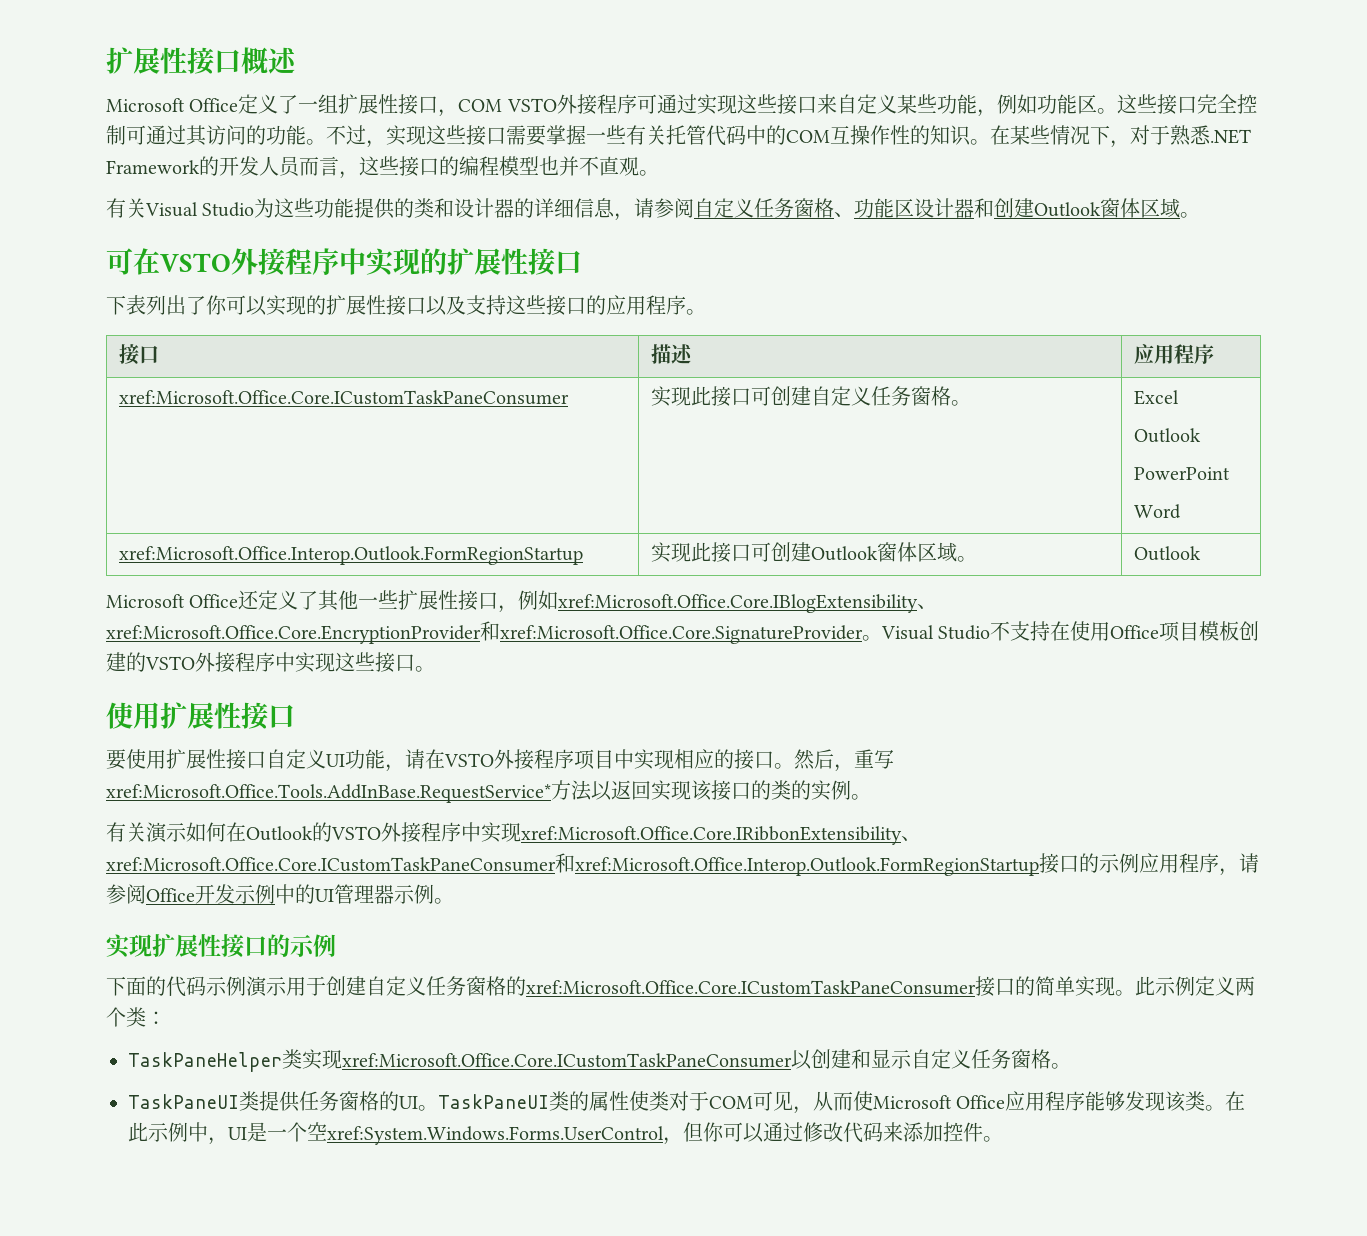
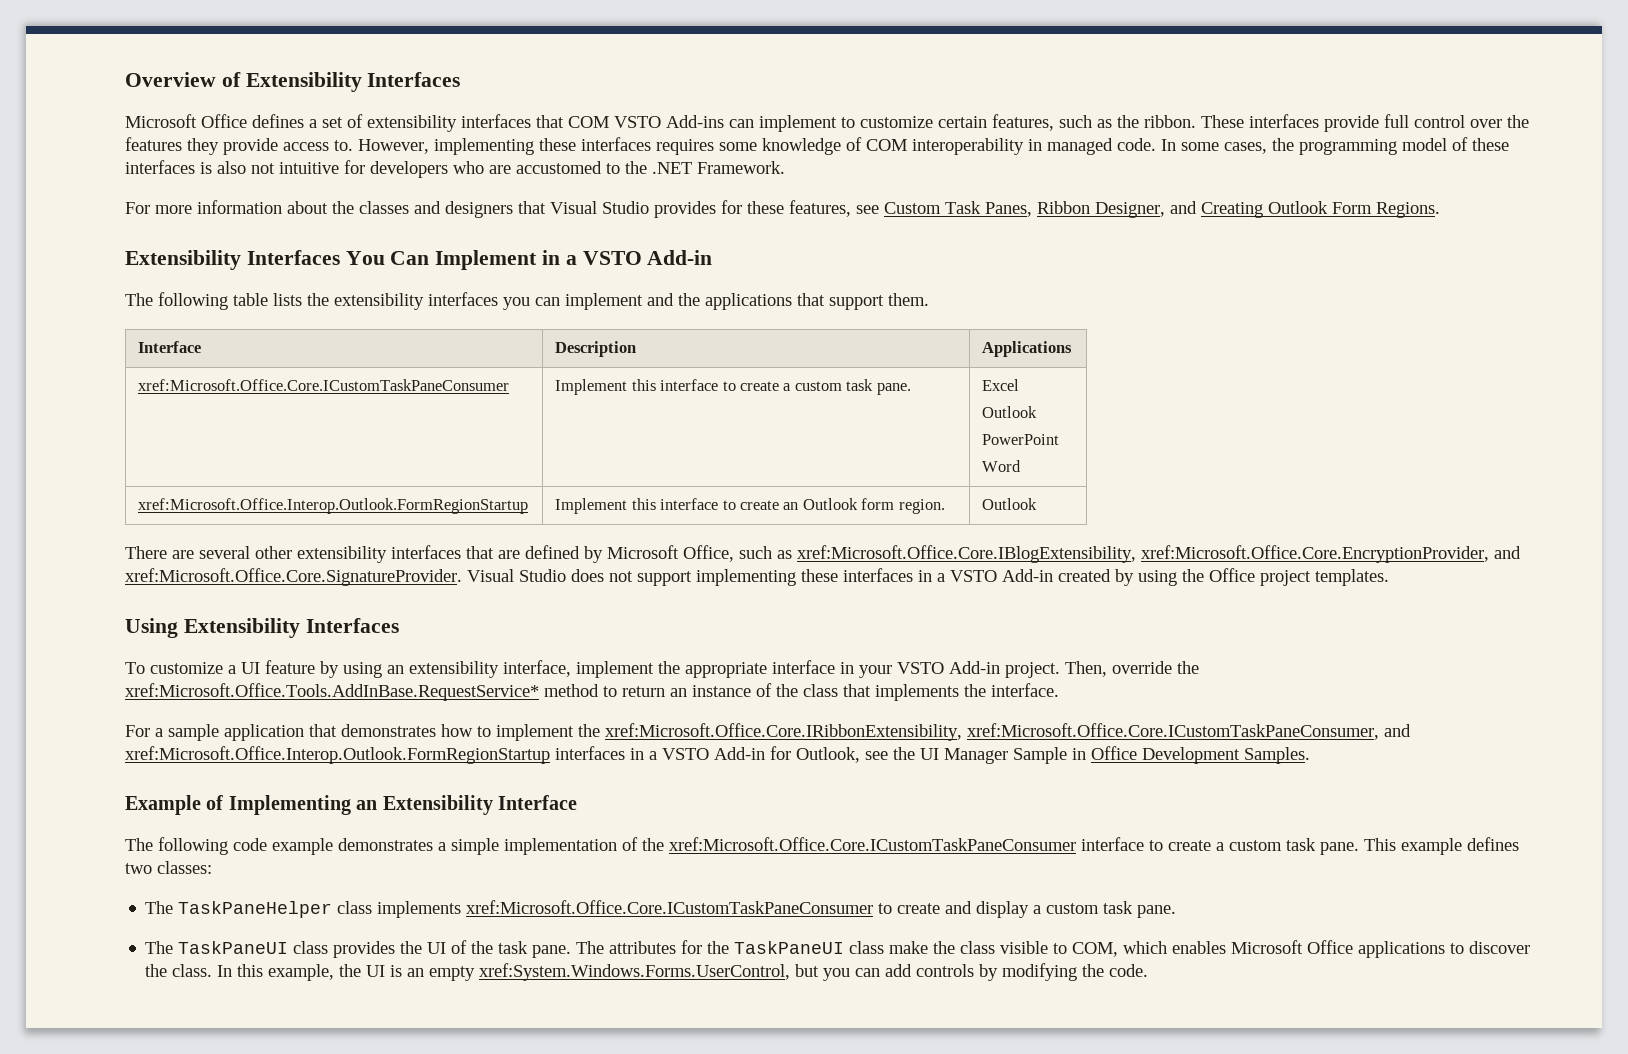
- 扩展性接口概述
- Microsoft Office定义了一组扩展性接口，COM VSTO外接程序可通过实现这些接口来自定义某些功能，例如功能区。这些接口完全控制可通过其访问的功能。不过，实现这些接口需要掌握一些有关托管代码中的COM互操作性的知识。在某些情况下，对于熟悉.NET Framework的开发人员而言，这些接口的编程模型也并不直观。
- 有关Visual Studio为这些功能提供的类和设计器的详细信息，请参阅自定义任务窗格、功能区设计器和创建Outlook窗体区域。
- 可在VSTO外接程序中实现的扩展性接口
- 下表列出了你可以实现的扩展性接口以及支持这些接口的应用程序。
- 接口 | 描述 | 应用程序
- xref:Microsoft.Office.Core.ICustomTaskPaneConsumer | 实现此接口可创建自定义任务窗格。 | Excel
+ Overview of Extensibility Interfaces
+ Microsoft Office defines a set of extensibility interfaces that COM VSTO Add-ins can implement to customize certain features, such as the ribbon. These interfaces provide full control over the features they provide access to. However, implementing these interfaces requires some knowledge of COM interoperability in managed code. In some cases, the programming model of these interfaces is also not intuitive for developers who are accustomed to the .NET Framework.
+ For more information about the classes and designers that Visual Studio provides for these features, see Custom Task Panes, Ribbon Designer, and Creating Outlook Form Regions.
+ Extensibility Interfaces You Can Implement in a VSTO Add-in
+ The following table lists the extensibility interfaces you can implement and the applications that support them.
+ Interface | Description | Applications
+ xref:Microsoft.Office.Core.ICustomTaskPaneConsumer | Implement this interface to create a custom task pane. | Excel
- xref:Microsoft.Office.Interop.Outlook.FormRegionStartup | 实现此接口可创建Outlook窗体区域。 | Outlook
- Microsoft Office还定义了其他一些扩展性接口，例如xref:Microsoft.Office.Core.IBlogExtensibility、xref:Microsoft.Office.Core.EncryptionProvider和xref:Microsoft.Office.Core.SignatureProvider。Visual Studio不支持在使用Office项目模板创建的VSTO外接程序中实现这些接口。
- 使用扩展性接口
- 要使用扩展性接口自定义UI功能，请在VSTO外接程序项目中实现相应的接口。然后，重写xref:Microsoft.Office.Tools.AddInBase.RequestService*方法以返回实现该接口的类的实例。
- 有关演示如何在Outlook的VSTO外接程序中实现xref:Microsoft.Office.Core.IRibbonExtensibility、xref:Microsoft.Office.Core.ICustomTaskPaneConsumer和xref:Microsoft.Office.Interop.Outlook.FormRegionStartup接口的示例应用程序，请参阅Office开发示例中的UI管理器示例。
- 实现扩展性接口的示例
- 下面的代码示例演示用于创建自定义任务窗格的xref:Microsoft.Office.Core.ICustomTaskPaneConsumer接口的简单实现。此示例定义两个类：
- TaskPaneHelper类实现xref:Microsoft.Office.Core.ICustomTaskPaneConsumer以创建和显示自定义任务窗格。
- TaskPaneUI类提供任务窗格的UI。TaskPaneUI类的属性使类对于COM可见，从而使Microsoft Office应用程序能够发现该类。在此示例中，UI是一个空xref:System.Windows.Forms.UserControl，但你可以通过修改代码来添加控件。
+ xref:Microsoft.Office.Interop.Outlook.FormRegionStartup | Implement this interface to create an Outlook form region. | Outlook
+ There are several other extensibility interfaces that are defined by Microsoft Office, such as xref:Microsoft.Office.Core.IBlogExtensibility, xref:Microsoft.Office.Core.EncryptionProvider, and xref:Microsoft.Office.Core.SignatureProvider. Visual Studio does not support implementing these interfaces in a VSTO Add-in created by using the Office project templates.
+ Using Extensibility Interfaces
+ To customize a UI feature by using an extensibility interface, implement the appropriate interface in your VSTO Add-in project. Then, override the xref:Microsoft.Office.Tools.AddInBase.RequestService* method to return an instance of the class that implements the interface.
+ For a sample application that demonstrates how to implement the xref:Microsoft.Office.Core.IRibbonExtensibility, xref:Microsoft.Office.Core.ICustomTaskPaneConsumer, and xref:Microsoft.Office.Interop.Outlook.FormRegionStartup interfaces in a VSTO Add-in for Outlook, see the UI Manager Sample in Office Development Samples.
+ Example of Implementing an Extensibility Interface
+ The following code example demonstrates a simple implementation of the xref:Microsoft.Office.Core.ICustomTaskPaneConsumer interface to create a custom task pane. This example defines two classes:
+ The TaskPaneHelper class implements xref:Microsoft.Office.Core.ICustomTaskPaneConsumer to create and display a custom task pane.
+ The TaskPaneUI class provides the UI of the task pane. The attributes for the TaskPaneUI class make the class visible to COM, which enables Microsoft Office applications to discover the class. In this example, the UI is an empty xref:System.Windows.Forms.UserControl, but you can add controls by modifying the code.

